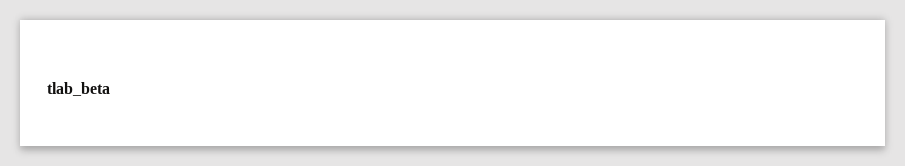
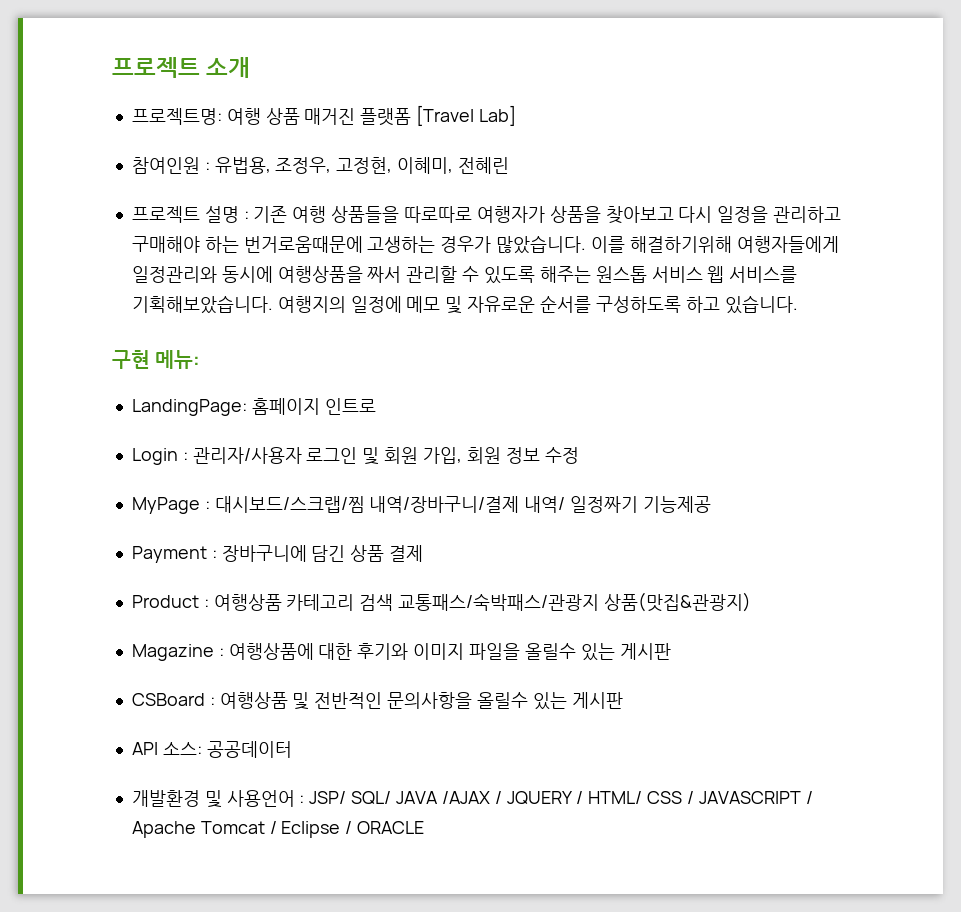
- tlab_beta
+ 프로젝트 소개
+ 프로젝트명: 여행 상품 매거진 플랫폼 [Travel Lab]
+ 참여인원 : 유법용, 조정우, 고정현, 이혜미, 전혜린
+ 프로젝트 설명 : 기존 여행 상품들을 따로따로 여행자가 상품을 찾아보고 다시 일정을 관리하고 구매해야 하는 번거로움때문에 고생하는 경우가 많았습니다. 이를 해결하기위해 여행자들에게 일정관리와 동시에 여행상품을 짜서 관리할 수 있도록 해주는 원스톱 서비스 웹 서비스를 기획해보았습니다. 여행지의 일정에 메모 및 자유로운 순서를 구성하도록 하고 있습니다.
+ 구현 메뉴:
+ LandingPage: 홈페이지 인트로
+ Login : 관리자/사용자 로그인 및 회원 가입, 회원 정보 수정
+ MyPage : 대시보드/스크랩/찜 내역/장바구니/결제 내역/ 일정짜기 기능제공
+ Payment : 장바구니에 담긴 상품 결제
+ Product : 여행상품 카테고리 검색 교통패스/숙박패스/관광지 상품(맛집&관광지)
+ Magazine : 여행상품에 대한 후기와 이미지 파일을 올릴수 있는 게시판
+ CSBoard : 여행상품 및 전반적인 문의사항을 올릴수 있는 게시판
+ API 소스: 공공데이터
+ 개발환경 및 사용언어 : JSP/ SQL/ JAVA /AJAX / JQUERY / HTML/ CSS / JAVASCRIPT / Apache Tomcat / Eclipse / ORACLE

